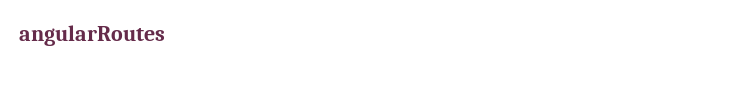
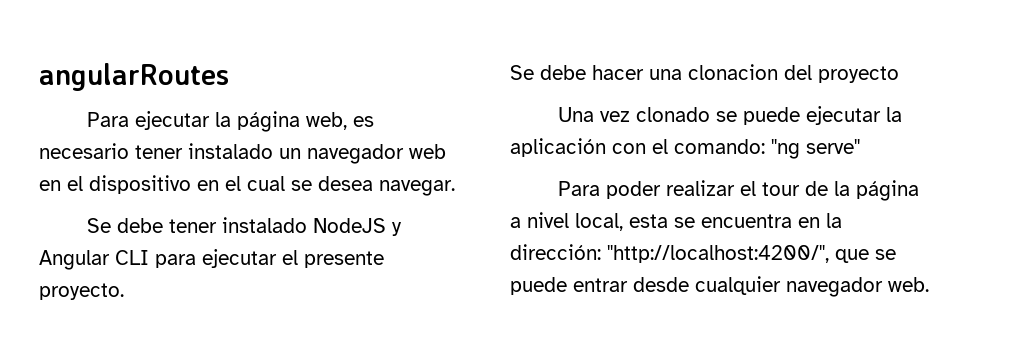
+ Para ejecutar la página web, es necesario tener instalado un navegador web en el dispositivo en el cual se desea navegar.
+ Se debe tener instalado NodeJS y Angular CLI para ejecutar el presente proyecto.
+ Se debe hacer una clonacion del proyecto
+ Una vez clonado se puede ejecutar la aplicación con el comando: "ng serve"
+ Para poder realizar el tour de la página a nivel local, esta se encuentra en la dirección: "http://localhost:4200/", que se puede entrar desde cualquier navegador web.

